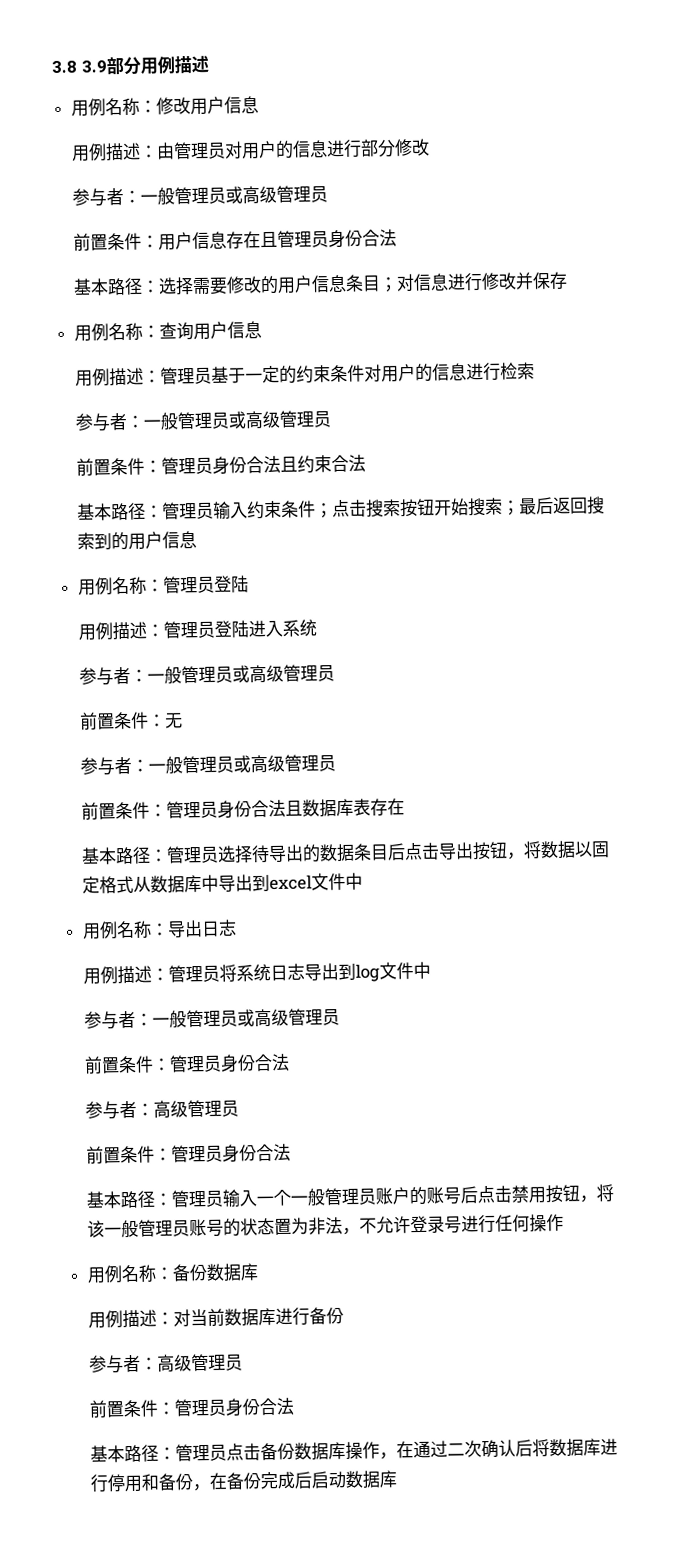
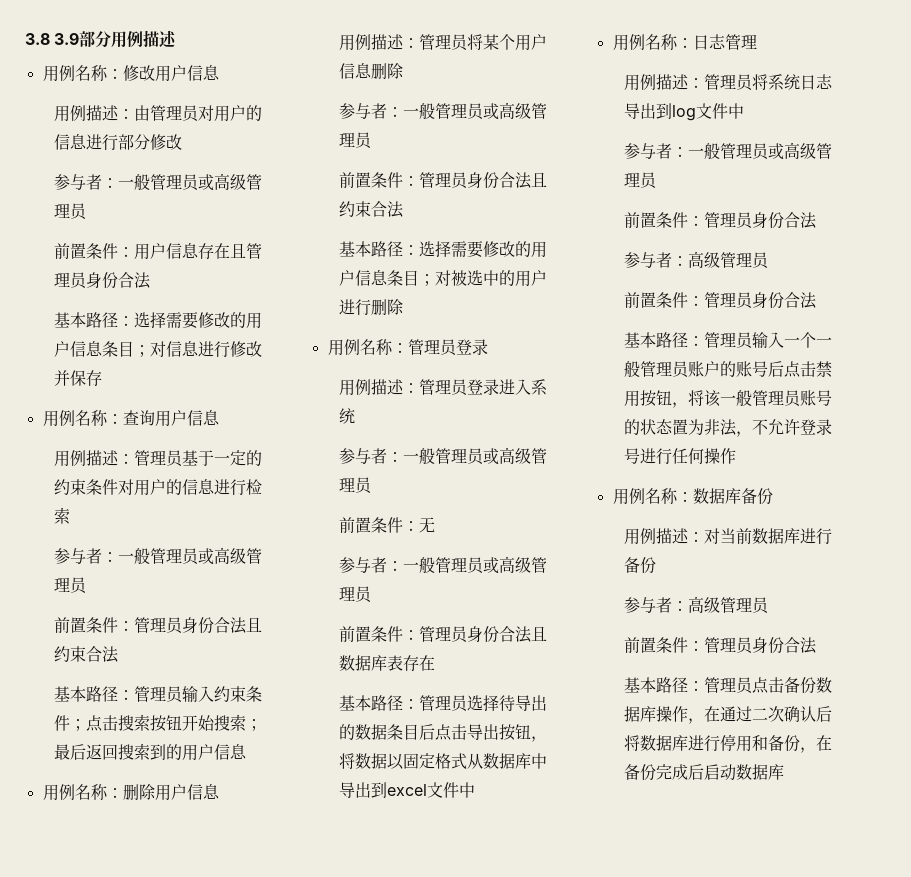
+ 用例名称：删除用户信息
+ 用例描述：管理员将某个用户信息删除
+ 参与者：一般管理员或高级管理员
+ 前置条件：管理员身份合法且约束合法
+ 基本路径：选择需要修改的用户信息条目；对被选中的用户进行删除
- 用例名称：管理员登陆
+ 用例名称：管理员登录
- 用例描述：管理员登陆进入系统
+ 用例描述：管理员登录进入系统
- 用例名称：导出日志
+ 用例名称：日志管理
- 用例名称：备份数据库
+ 用例名称：数据库备份

